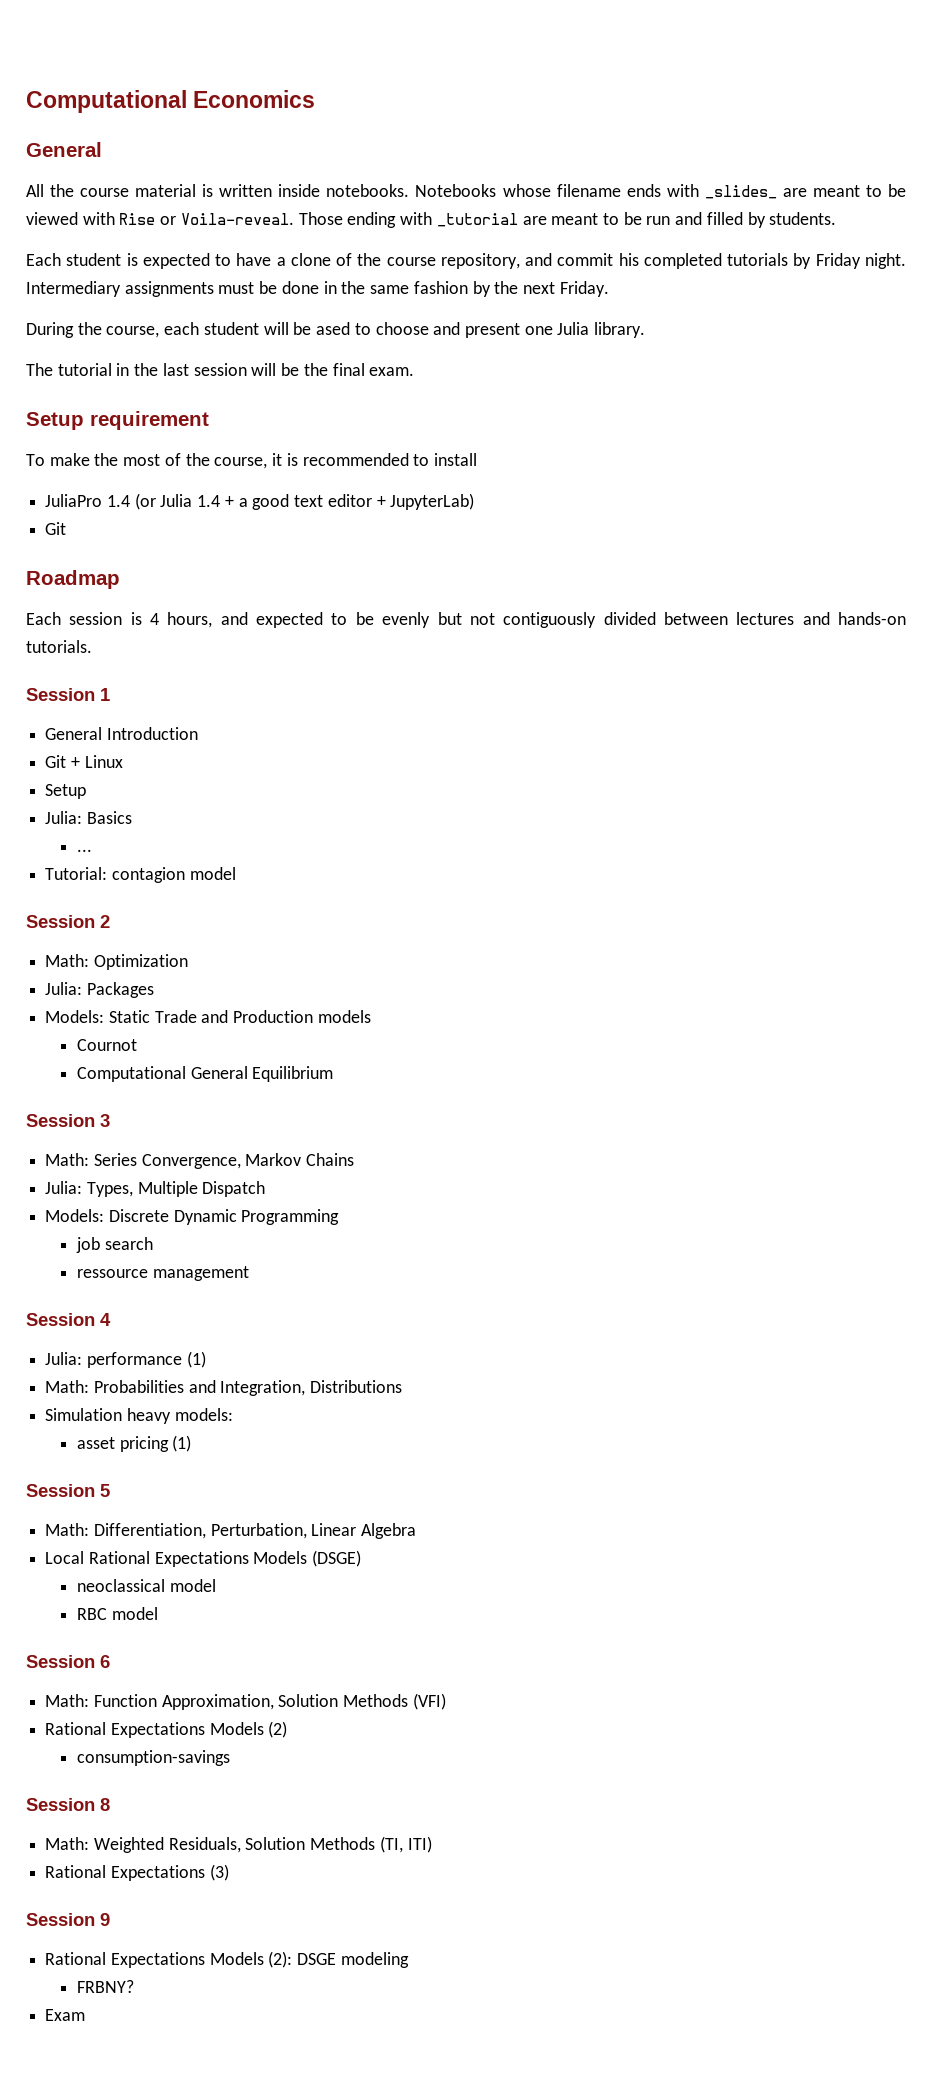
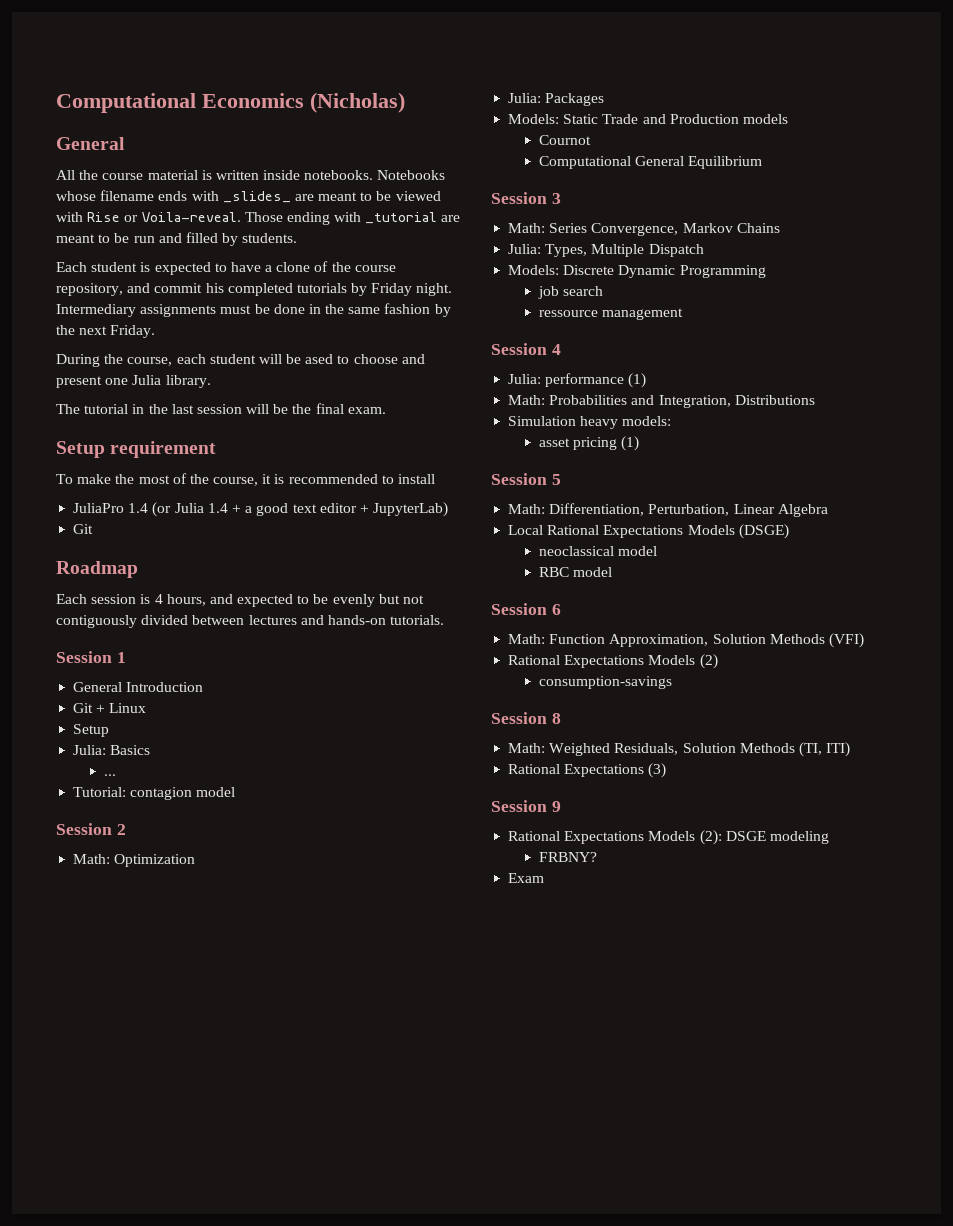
- Computational Economics
+ Computational Economics (Nicholas)

